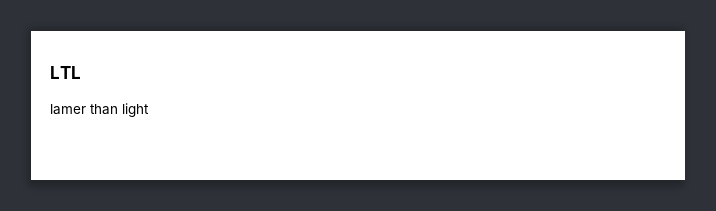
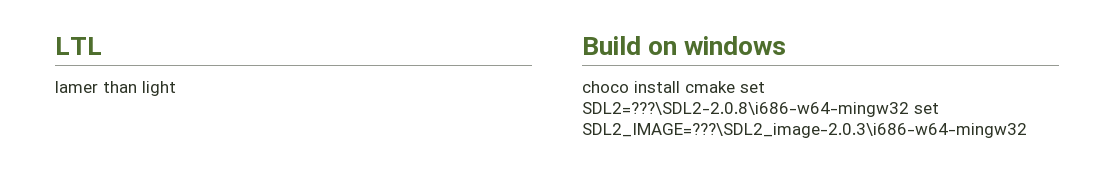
+ Build on windows
+ choco install cmake set SDL2=???\SDL2-2.0.8\i686-w64-mingw32 set SDL2_IMAGE=???\SDL2_image-2.0.3\i686-w64-mingw32

